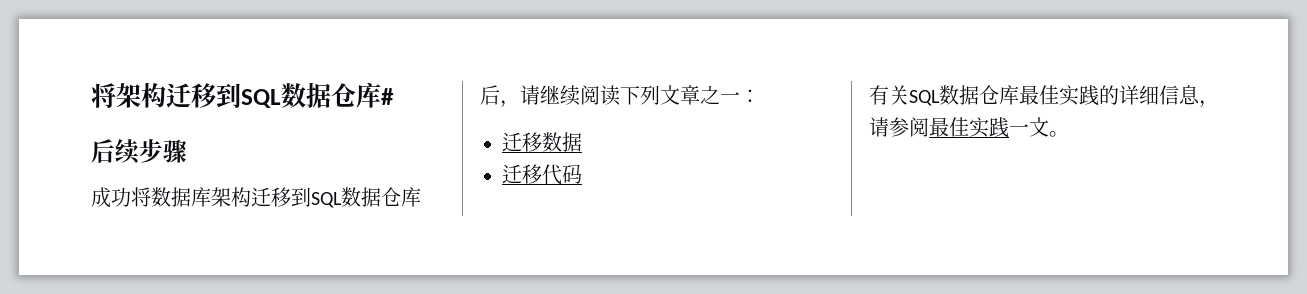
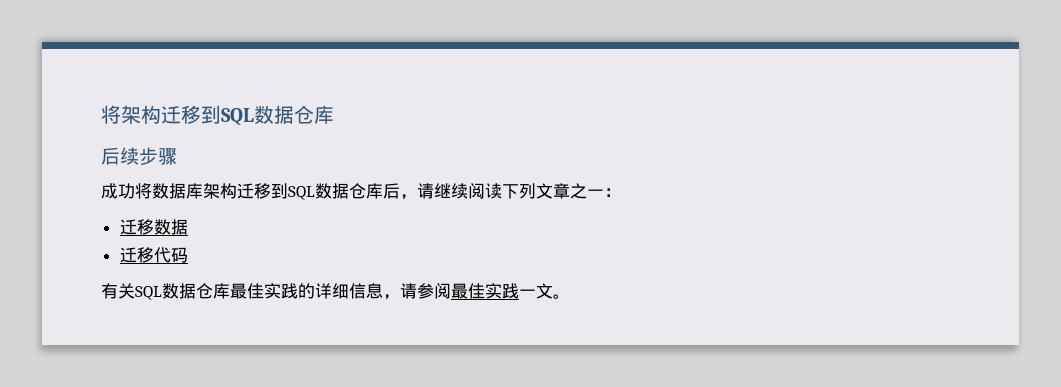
- 将架构迁移到SQL数据仓库#
+ 将架构迁移到SQL数据仓库

